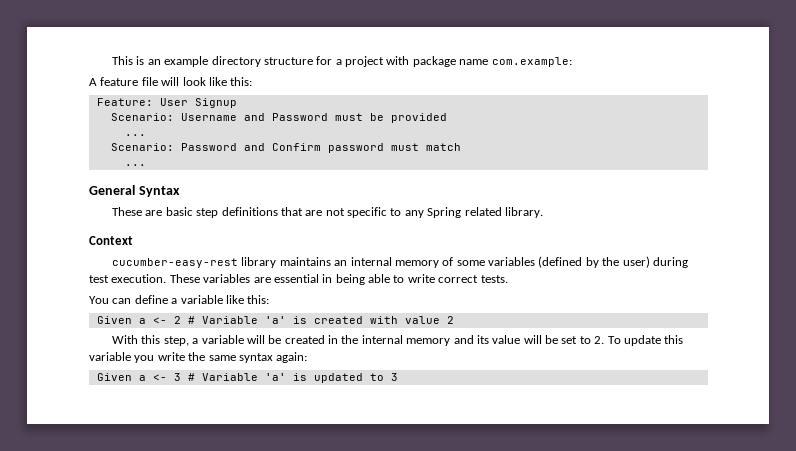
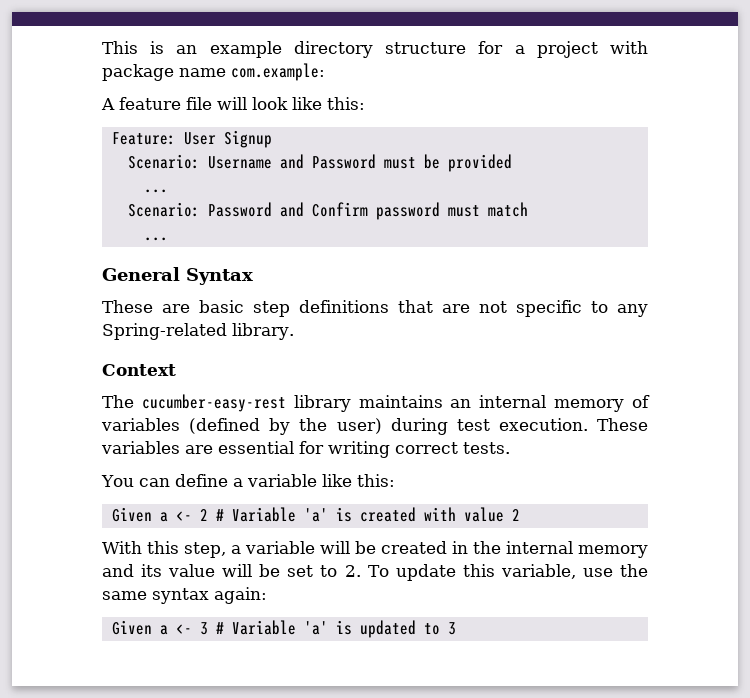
- These are basic step definitions that are not specific to any Spring related library.
+ These are basic step definitions that are not specific to any Spring-related library.
- cucumber-easy-rest library maintains an internal memory of some variables (defined by the user) during test execution.
+ The cucumber-easy-rest library maintains an internal memory of variables (defined by the user) during test execution.
- These variables are essential in being able to write correct tests.
+ These variables are essential for writing correct tests.
- With this step, a variable will be created in the internal memory and its value will be set to 2. To update this variable you write the same syntax again:
+ With this step, a variable will be created in the internal memory and its value will be set to 2. To update this variable, use the same syntax again:

